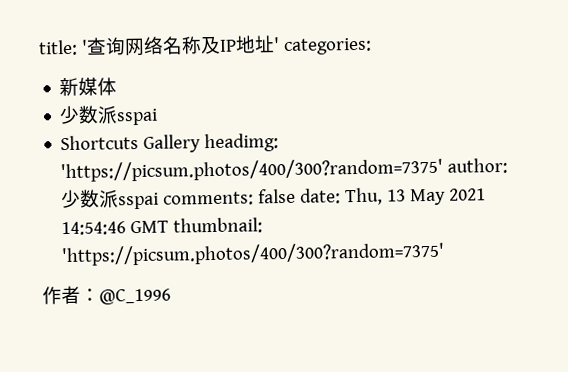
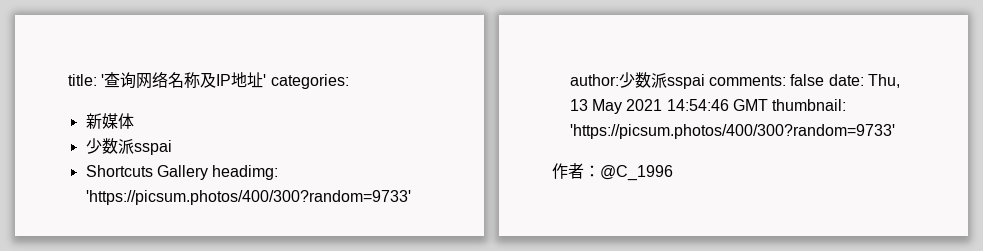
- Shortcuts Gallery headimg: 'https://picsum.photos/400/300?random=7375' author:少数派sspai comments: false date: Thu, 13 May 2021 14:54:46 GMT thumbnail: 'https://picsum.photos/400/300?random=7375'
+ Shortcuts Gallery headimg: 'https://picsum.photos/400/300?random=9733' author:少数派sspai comments: false date: Thu, 13 May 2021 14:54:46 GMT thumbnail: 'https://picsum.photos/400/300?random=9733'

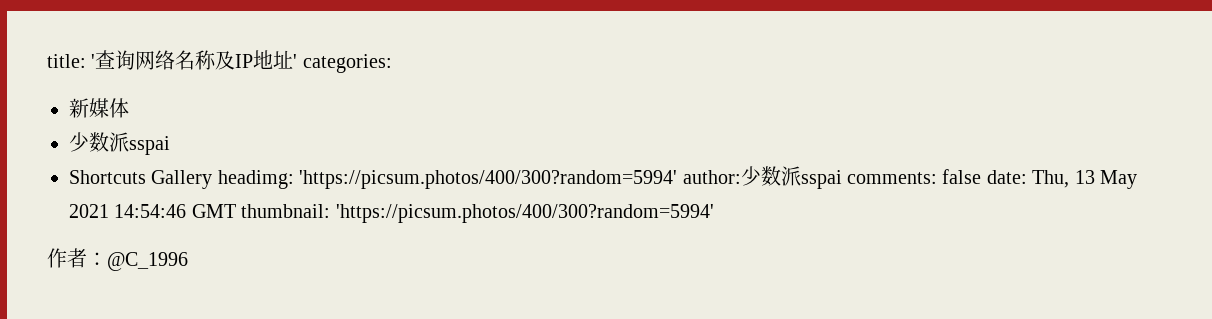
- Shortcuts Gallery headimg: 'https://picsum.photos/400/300?random=9733' author:少数派sspai comments: false date: Thu, 13 May 2021 14:54:46 GMT thumbnail: 'https://picsum.photos/400/300?random=9733'
+ Shortcuts Gallery headimg: 'https://picsum.photos/400/300?random=5994' author:少数派sspai comments: false date: Thu, 13 May 2021 14:54:46 GMT thumbnail: 'https://picsum.photos/400/300?random=5994'

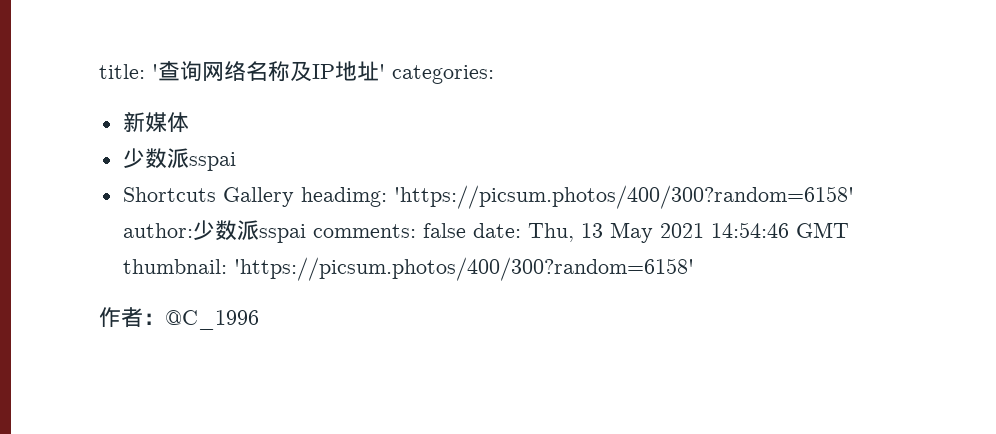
- Shortcuts Gallery headimg: 'https://picsum.photos/400/300?random=5994' author:少数派sspai comments: false date: Thu, 13 May 2021 14:54:46 GMT thumbnail: 'https://picsum.photos/400/300?random=5994'
+ Shortcuts Gallery headimg: 'https://picsum.photos/400/300?random=6158' author:少数派sspai comments: false date: Thu, 13 May 2021 14:54:46 GMT thumbnail: 'https://picsum.photos/400/300?random=6158'

